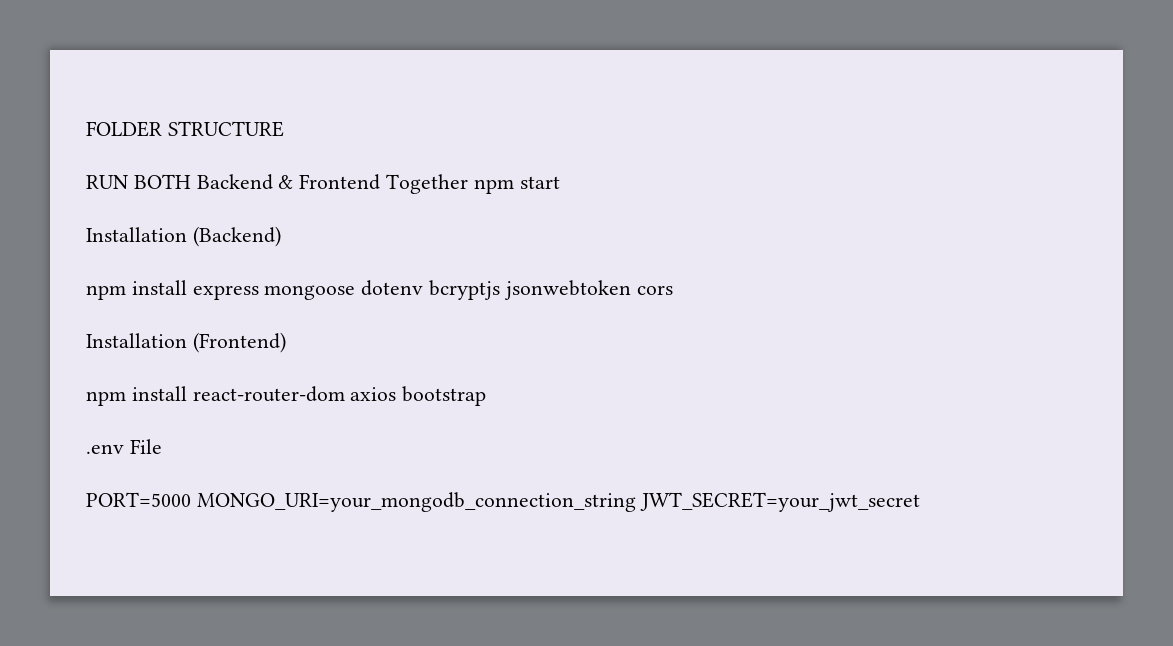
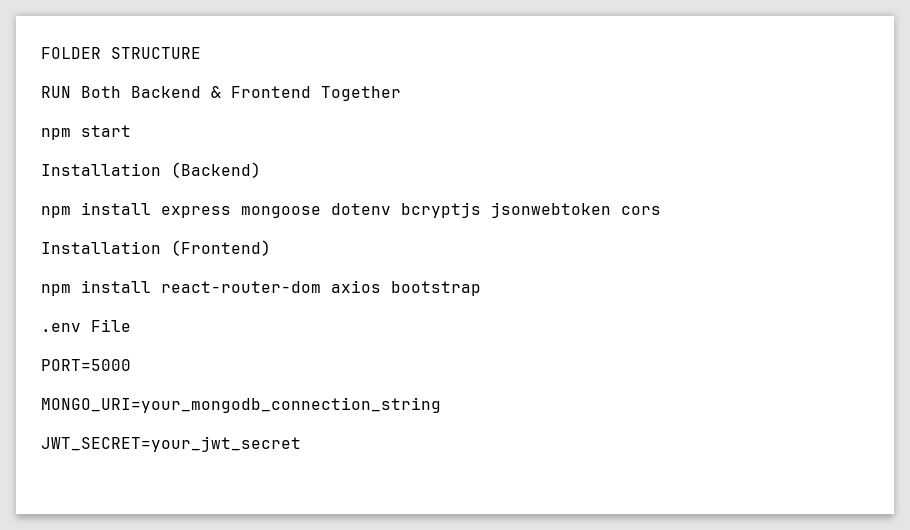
- RUN BOTH Backend & Frontend Together npm start
+ RUN Both Backend & Frontend Together
+ npm start
- PORT=5000 MONGO_URI=your_mongodb_connection_string JWT_SECRET=your_jwt_secret
+ PORT=5000
+ MONGO_URI=your_mongodb_connection_string
+ JWT_SECRET=your_jwt_secret

